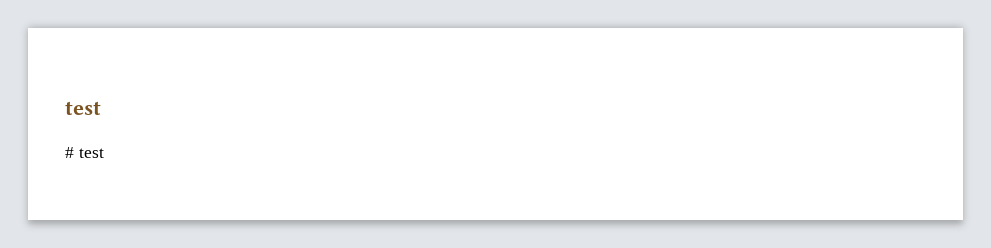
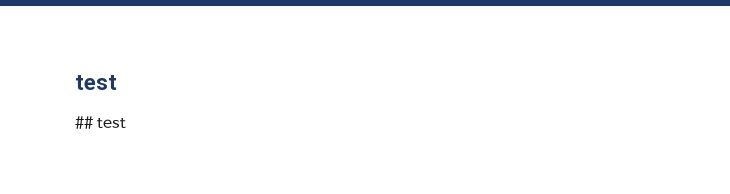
- # test
+ ## test

